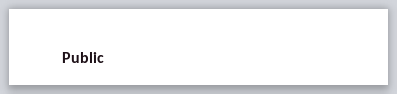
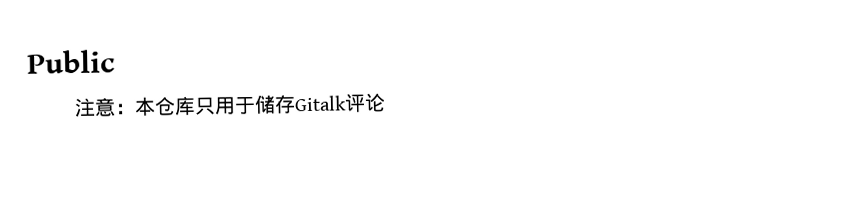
+ 注意：本仓库只用于储存Gitalk评论

